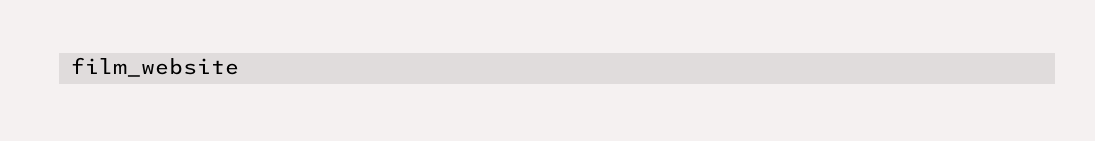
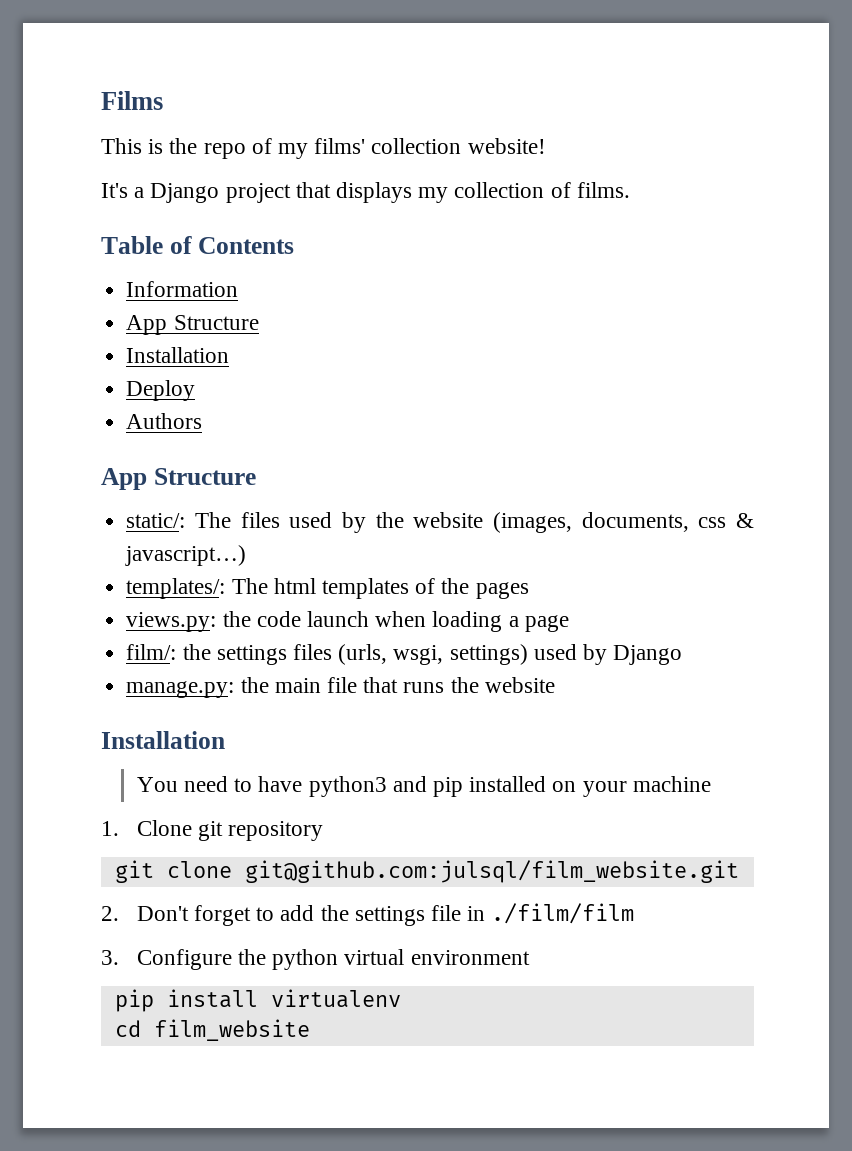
- film_website
+ Films
+ This is the repo of my films' collection website!
+ It's a Django project that displays my collection of films.
+ Table of Contents
+ Information
+ App Structure
+ Installation
+ Deploy
+ Authors
+ App Structure
+ static/: The files used by the website (images, documents, css & javascript…)
+ templates/: The html templates of the pages
+ views.py: the code launch when loading a page
+ film/: the settings files (urls, wsgi, settings) used by Django
+ manage.py: the main file that runs the website
+ Installation
+ You need to have python3 and pip installed on your machine
+ 1. Clone git repository
+ git clone git@github.com:julsql/film_website.git
+ 2. Don't forget to add the settings file in ./film/film
+ 3. Configure the python virtual environment
+ pip install virtualenv
+ cd film_website

